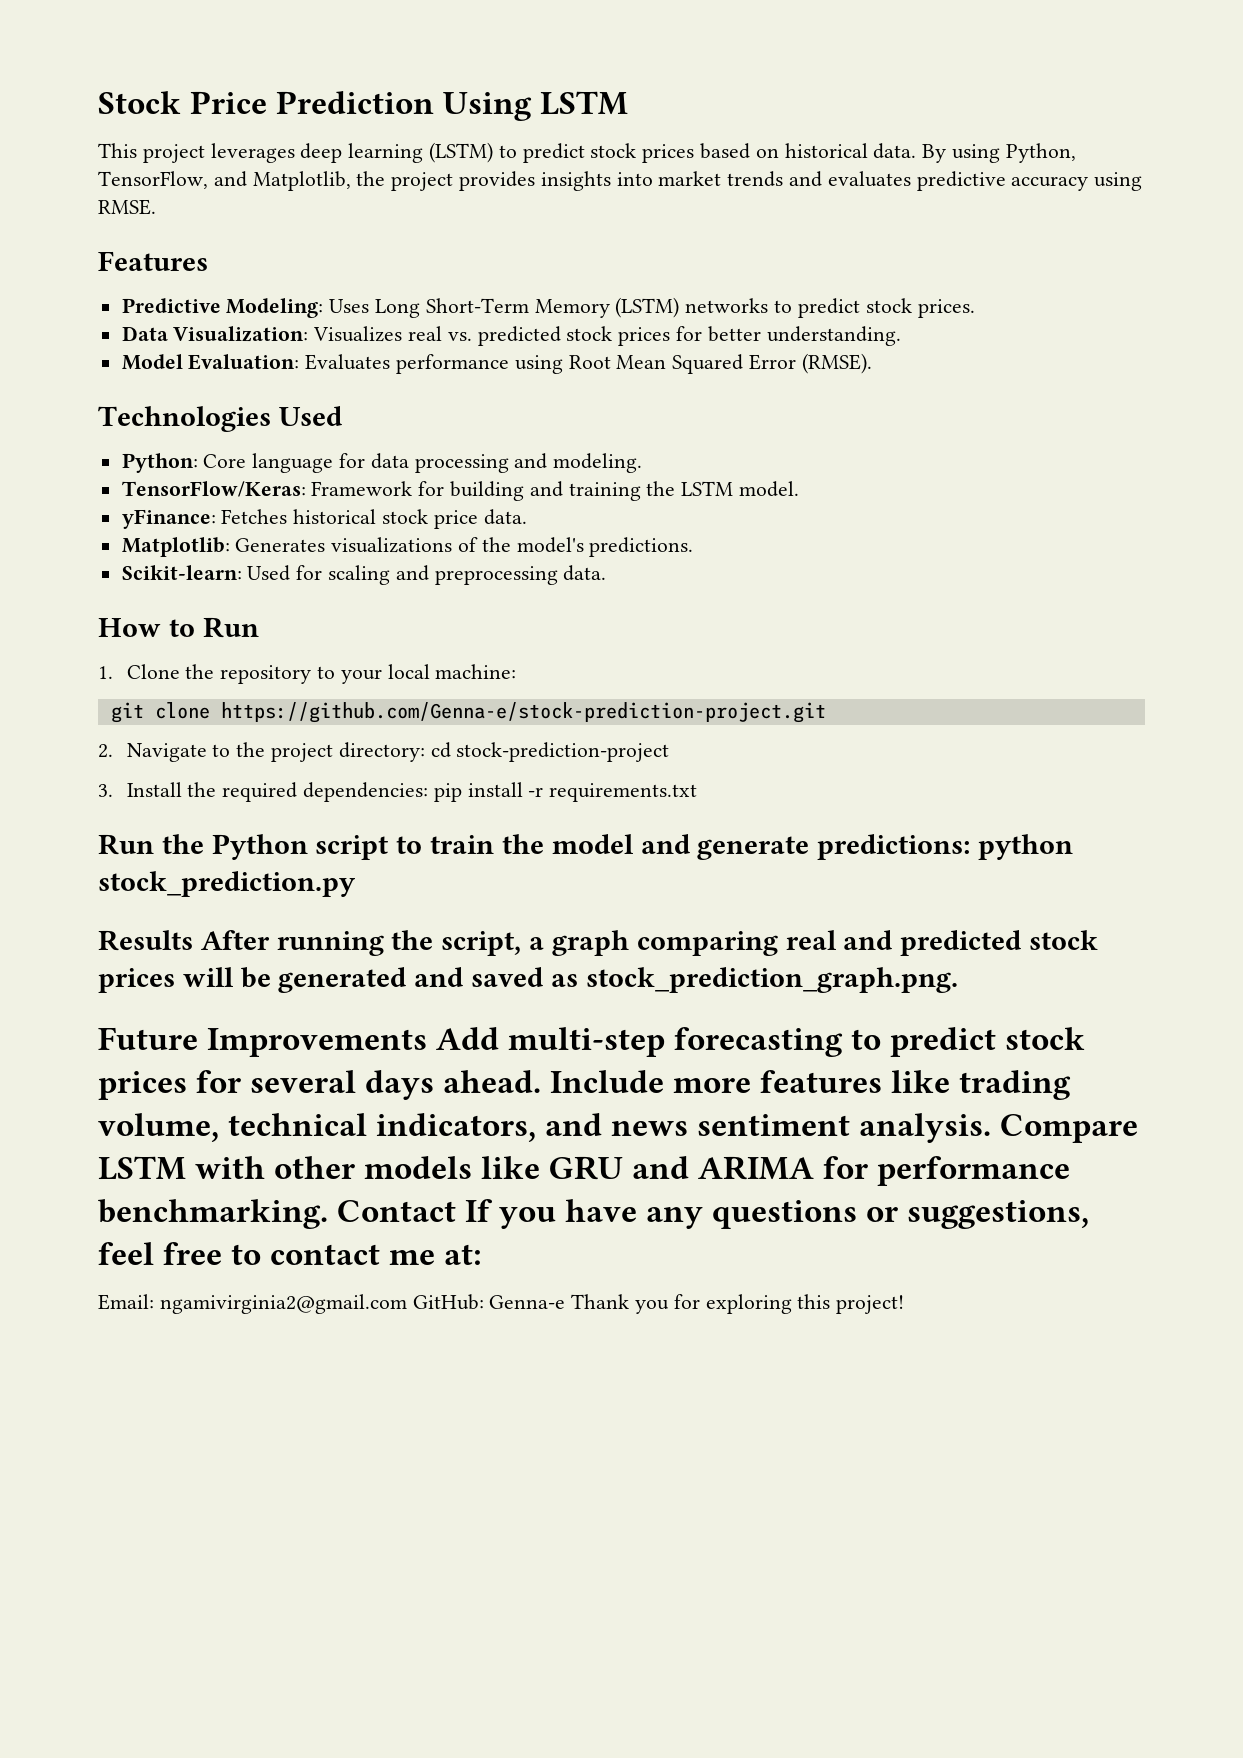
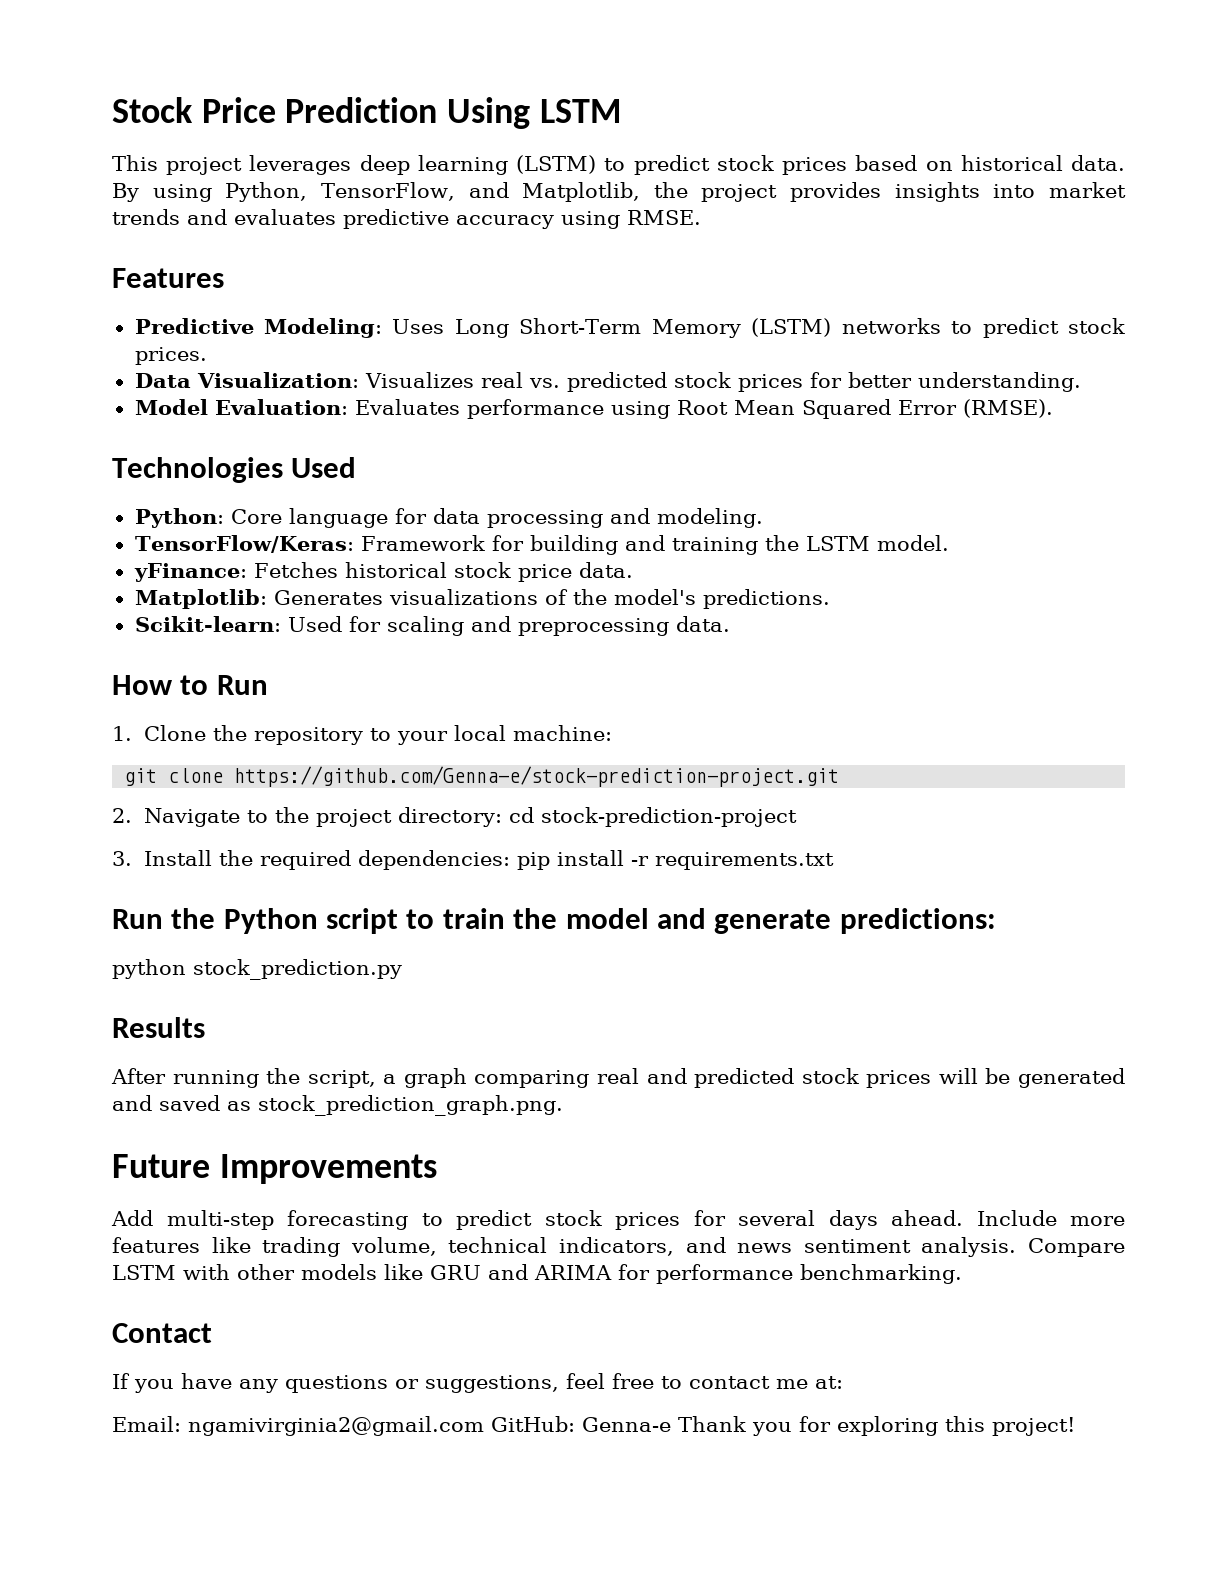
- Run the Python script to train the model and generate predictions: python stock_prediction.py
+ Run the Python script to train the model and generate predictions:
+ python stock_prediction.py
- Results After running the script, a graph comparing real and predicted stock prices will be generated and saved as stock_prediction_graph.png.
+ Results
+ After running the script, a graph comparing real and predicted stock prices will be generated and saved as stock_prediction_graph.png.
- Future Improvements Add multi-step forecasting to predict stock prices for several days ahead.
+ Future Improvements
+ Add multi-step forecasting to predict stock prices for several days ahead.
- Compare LSTM with other models like GRU and ARIMA for performance benchmarking. Contact If you have any questions or suggestions, feel free to contact me at:
+ Compare LSTM with other models like GRU and ARIMA for performance benchmarking.
+ Contact
+ If you have any questions or suggestions, feel free to contact me at:

